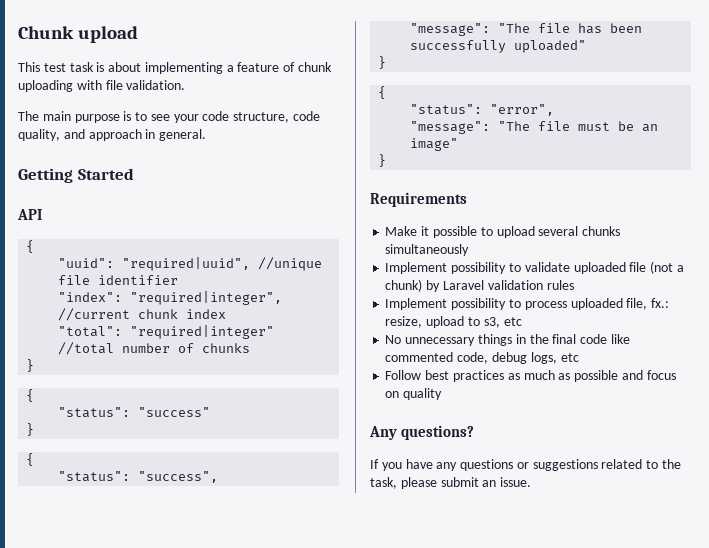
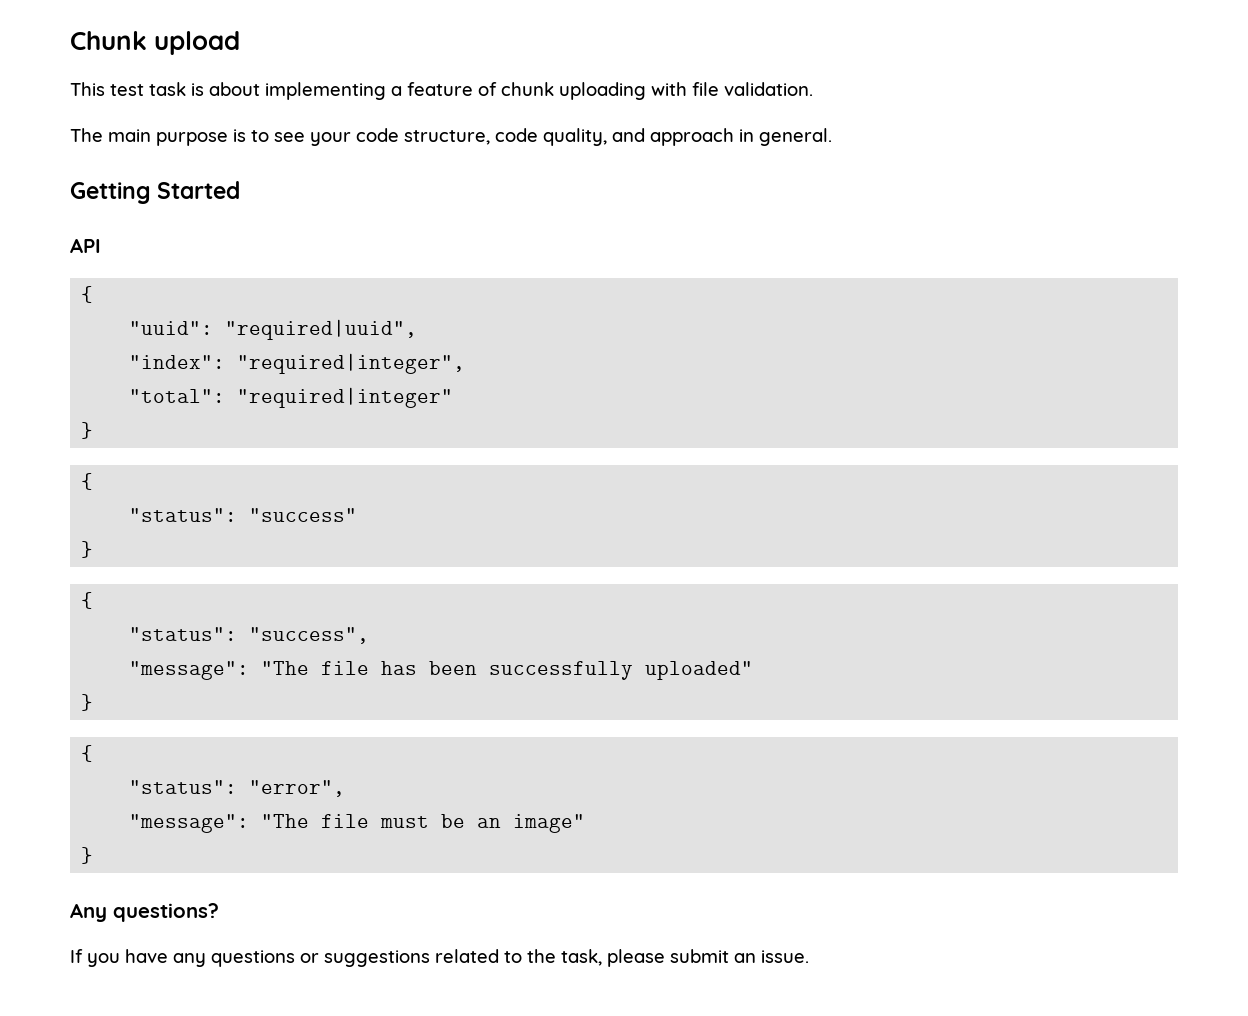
- "uuid": "required|uuid", //unique file identifier
+ "uuid": "required|uuid",
- "index": "required|integer", //current chunk index
+ "index": "required|integer",
- "total": "required|integer" //total number of chunks
+ "total": "required|integer"
- Requirements
- Make it possible to upload several chunks simultaneously
- Implement possibility to validate uploaded file (not a chunk) by Laravel validation rules
- Implement possibility to process uploaded file, fx.: resize, upload to s3, etc
- No unnecessary things in the final code like commented code, debug logs, etc
- Follow best practices as much as possible and focus on quality

